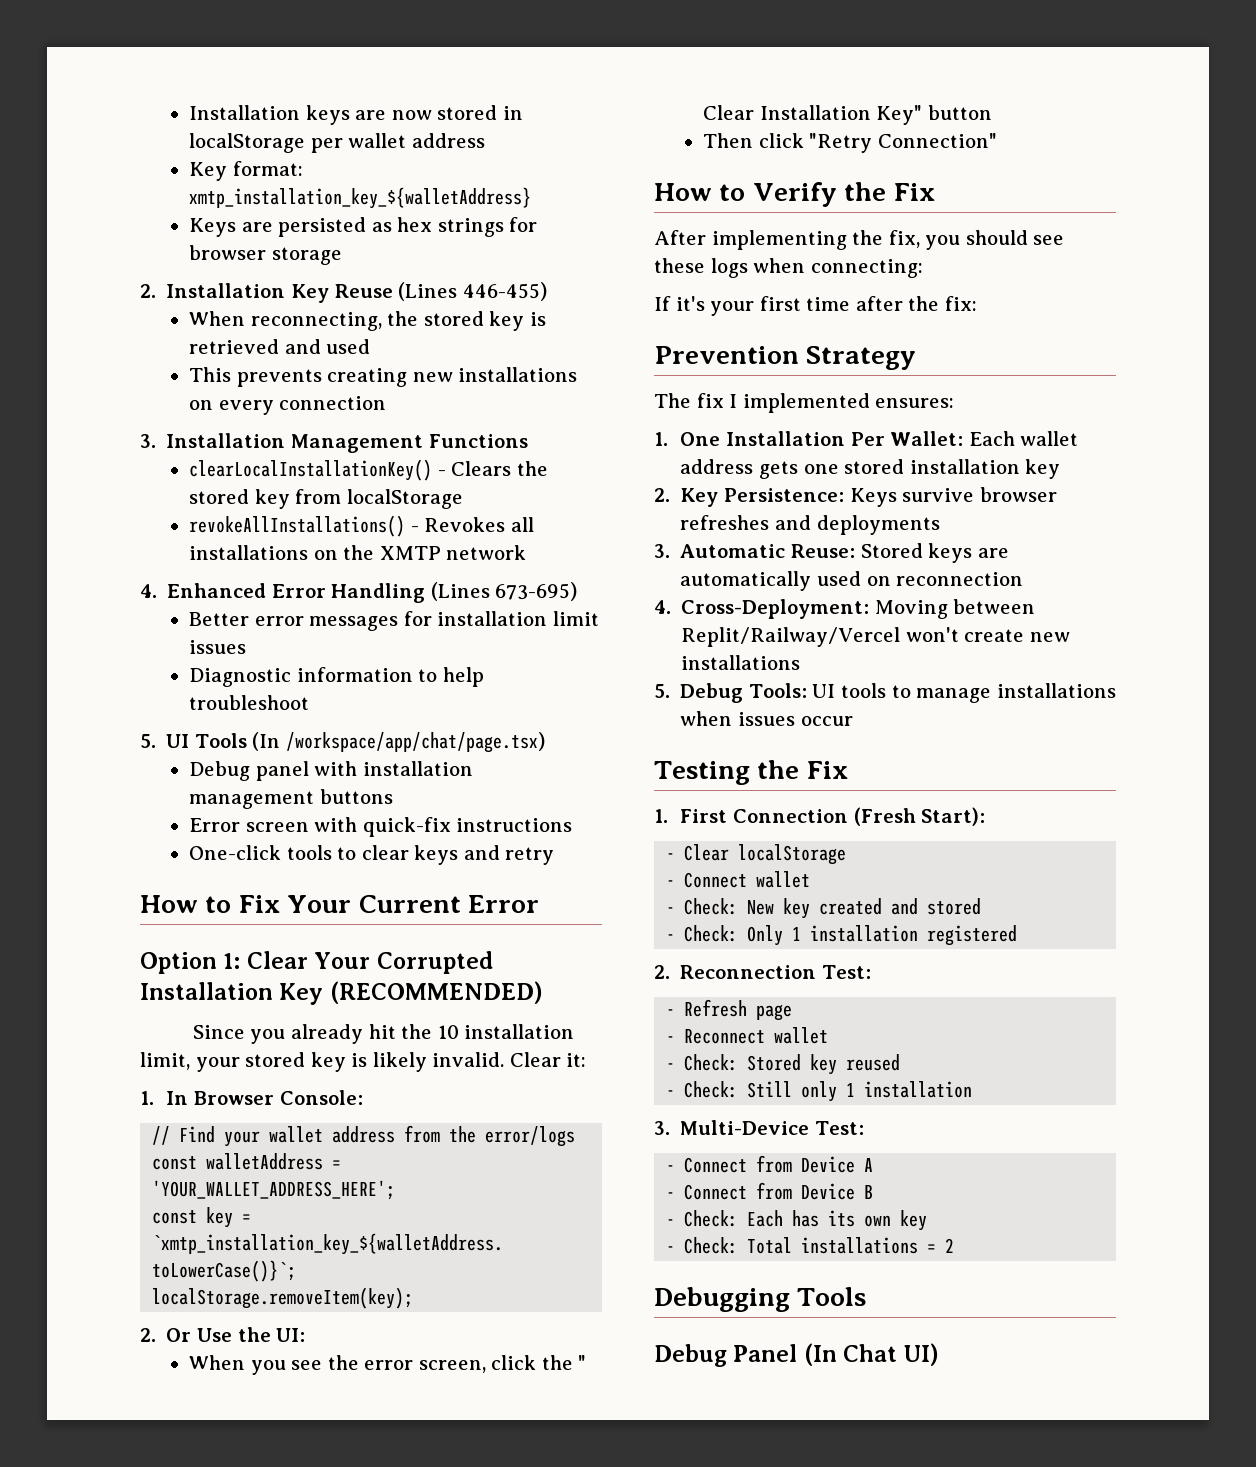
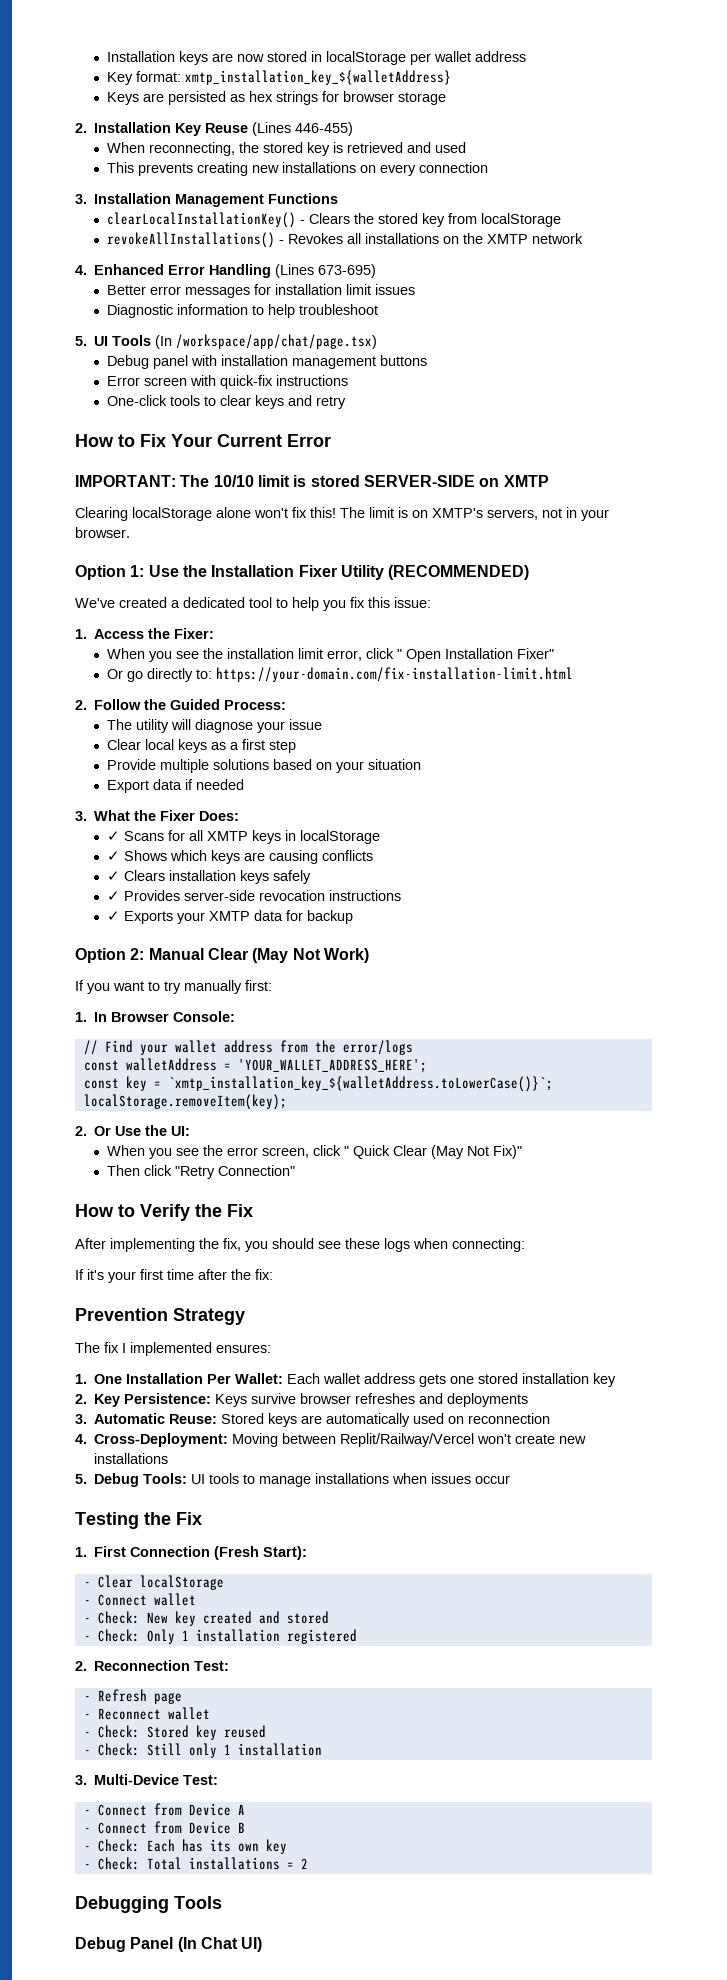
- Option 1: Clear Your Corrupted Installation Key (RECOMMENDED)
- Since you already hit the 10 installation limit, your stored key is likely invalid. Clear it:
+ IMPORTANT: The 10/10 limit is stored SERVER-SIDE on XMTP
+ Clearing localStorage alone won't fix this! The limit is on XMTP's servers, not in your browser.
+ Option 1: Use the Installation Fixer Utility (RECOMMENDED)
+ We've created a dedicated tool to help you fix this issue:
+ 1. Access the Fixer:
+ When you see the installation limit error, click " Open Installation Fixer"
+ Or go directly to: https://your-domain.com/fix-installation-limit.html
+ 2. Follow the Guided Process:
+ The utility will diagnose your issue
+ Clear local keys as a first step
+ Provide multiple solutions based on your situation
+ Export data if needed
+ 3. What the Fixer Does:
+ ✓ Scans for all XMTP keys in localStorage
+ ✓ Shows which keys are causing conflicts
+ ✓ Clears installation keys safely
+ ✓ Provides server-side revocation instructions
+ ✓ Exports your XMTP data for backup
+ Option 2: Manual Clear (May Not Work)
+ If you want to try manually first:
- When you see the error screen, click the " Clear Installation Key" button
+ When you see the error screen, click " Quick Clear (May Not Fix)"

